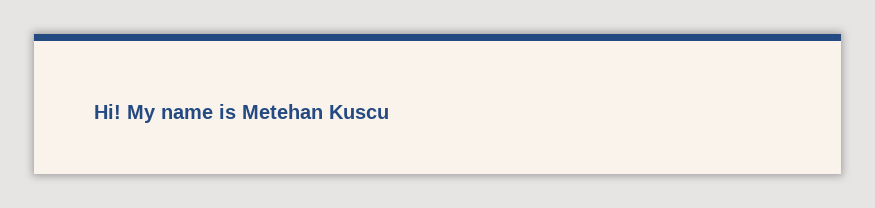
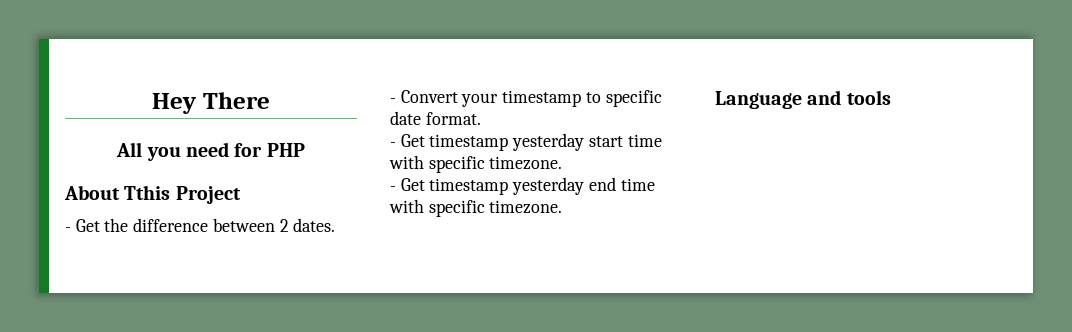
- Hi! My name is Metehan Kuscu
+ Hey There
+ All you need for PHP
+ About Tthis Project
+ - Get the difference between 2 dates.
+ - Convert your timestamp to specific date format.
+ - Get timestamp yesterday start time with specific timezone.
+ - Get timestamp yesterday end time with specific timezone.
+ Language and tools

